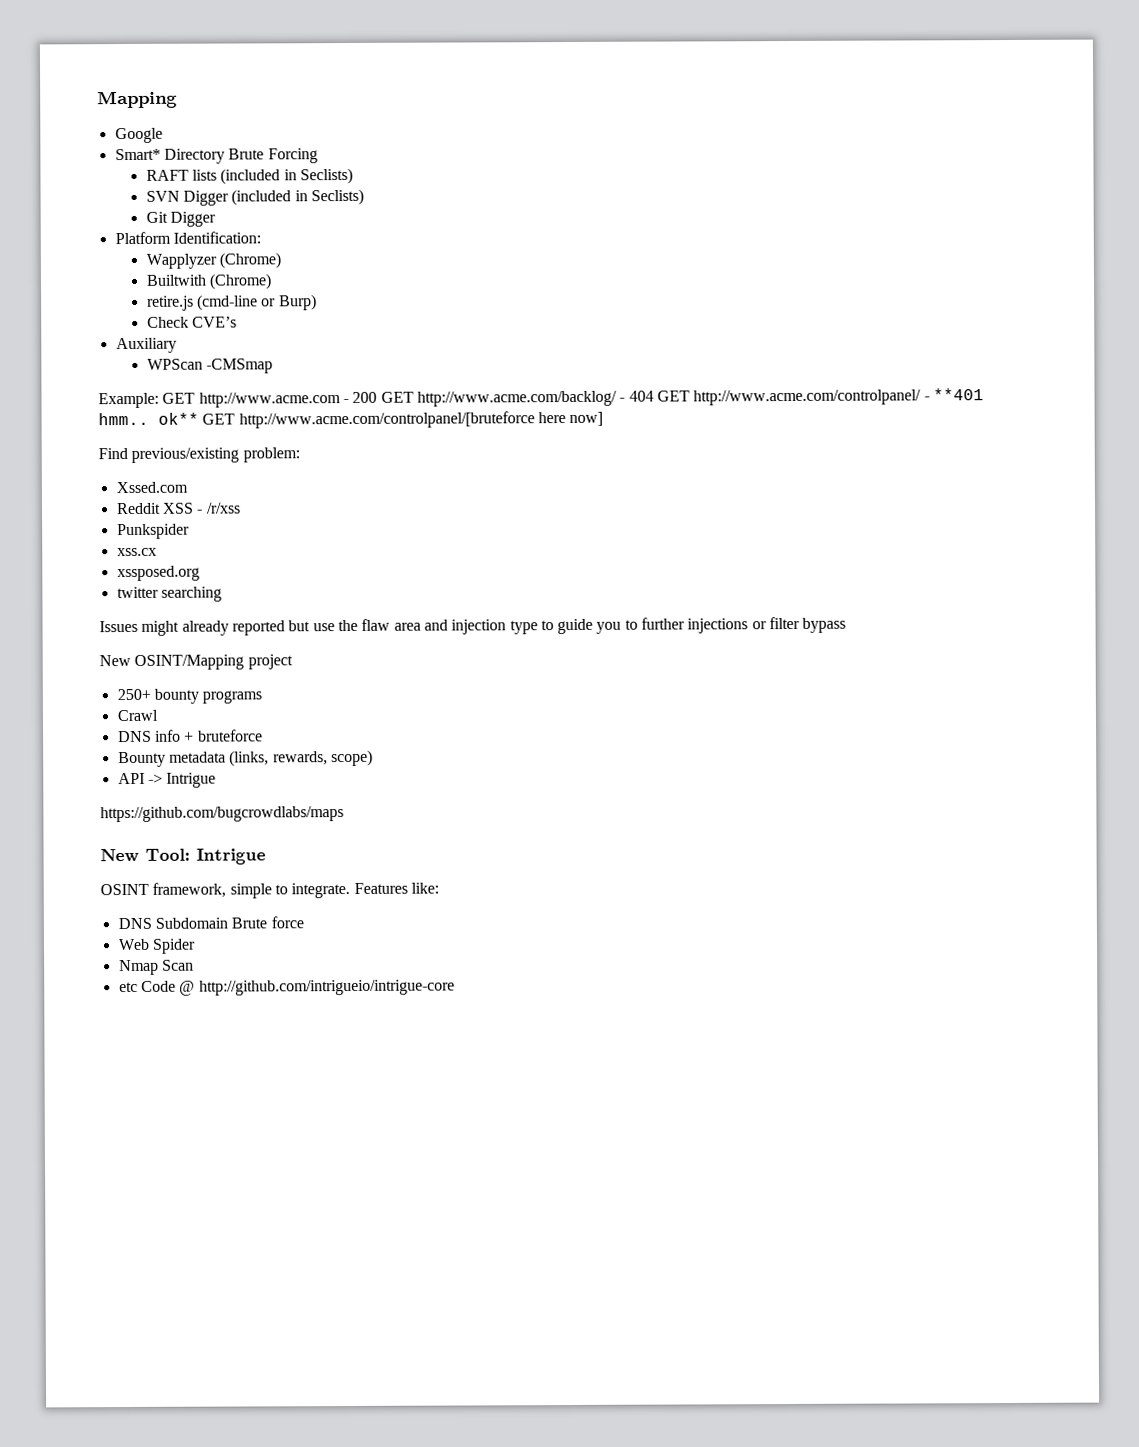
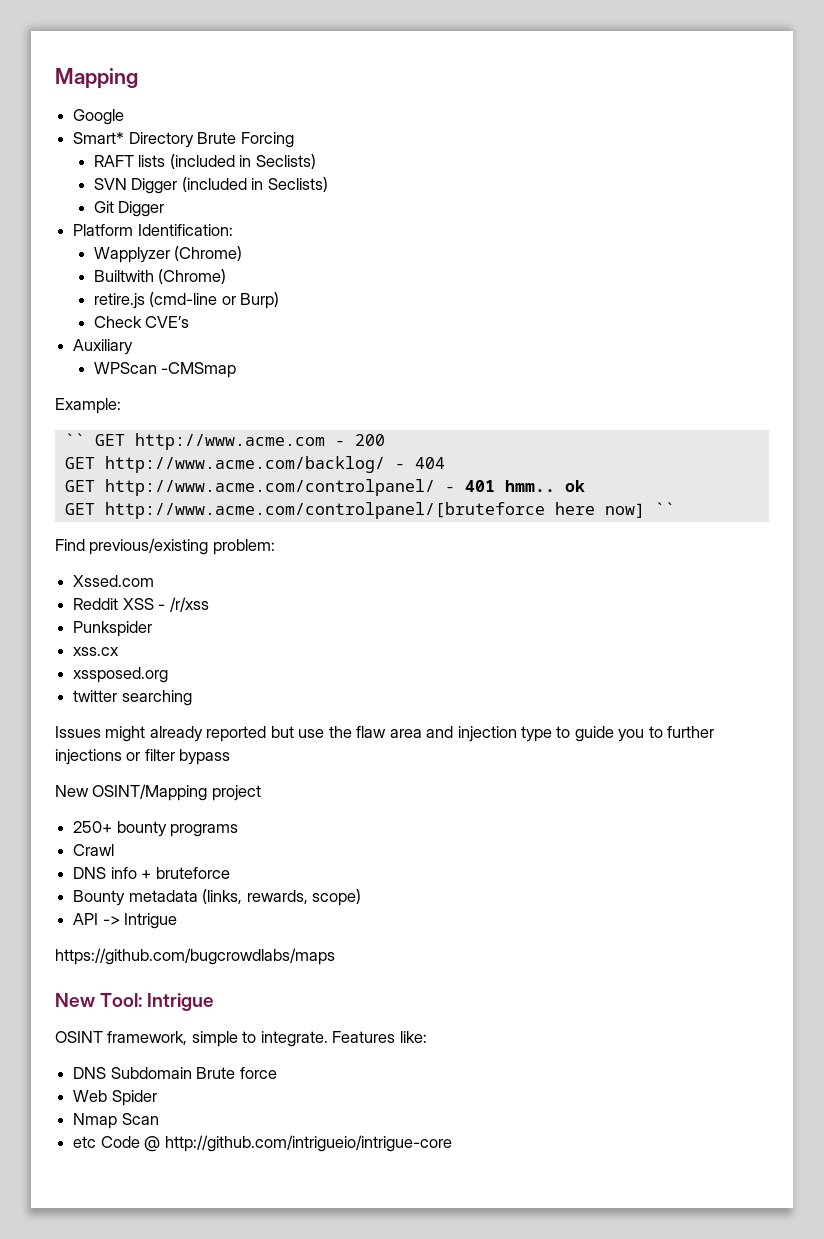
- Example: GET http://www.acme.com - 200 GET http://www.acme.com/backlog/ - 404 GET http://www.acme.com/controlpanel/ - **401 hmm.. ok** GET http://www.acme.com/controlpanel/[bruteforce here now]
+ Example:
+ `` GET http://www.acme.com - 200
+ GET http://www.acme.com/backlog/ - 404
+ GET http://www.acme.com/controlpanel/ - 401 hmm.. ok
+ GET http://www.acme.com/controlpanel/[bruteforce here now] ``

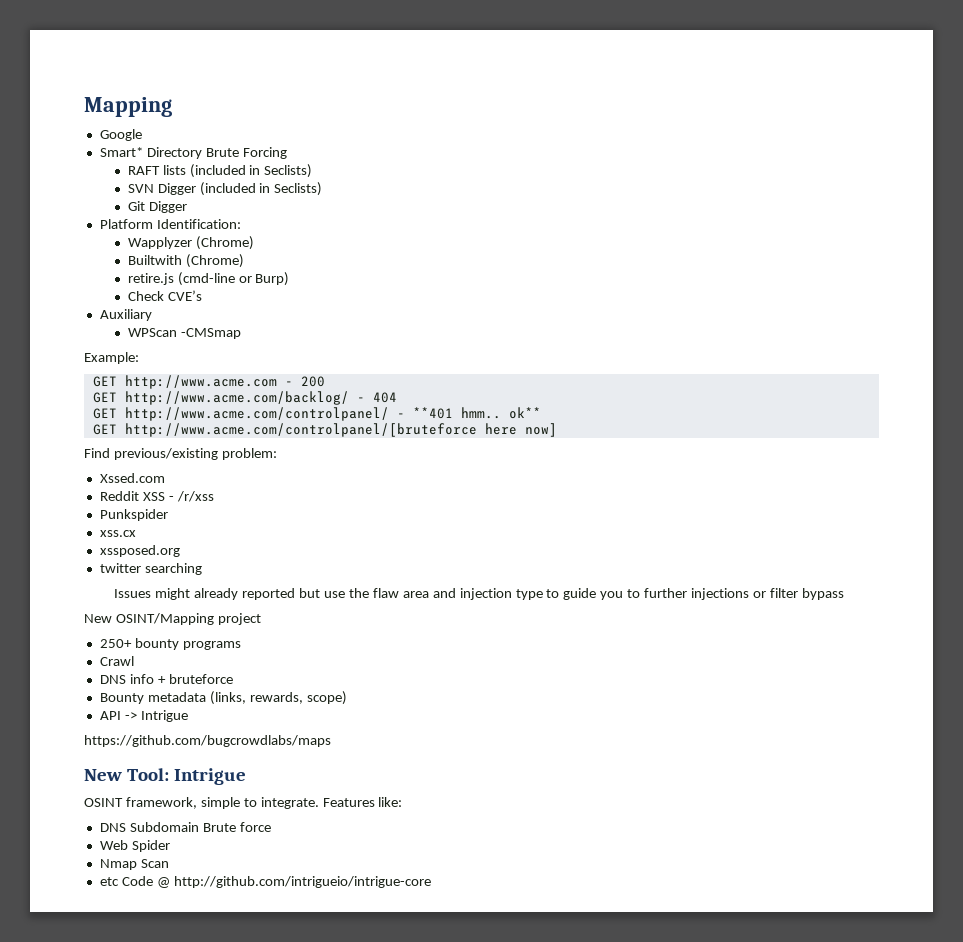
- `` GET http://www.acme.com - 200
+ GET http://www.acme.com - 200
- GET http://www.acme.com/controlpanel/ - 401 hmm.. ok
+ GET http://www.acme.com/controlpanel/ - **401 hmm.. ok**
- GET http://www.acme.com/controlpanel/[bruteforce here now] ``
+ GET http://www.acme.com/controlpanel/[bruteforce here now]

